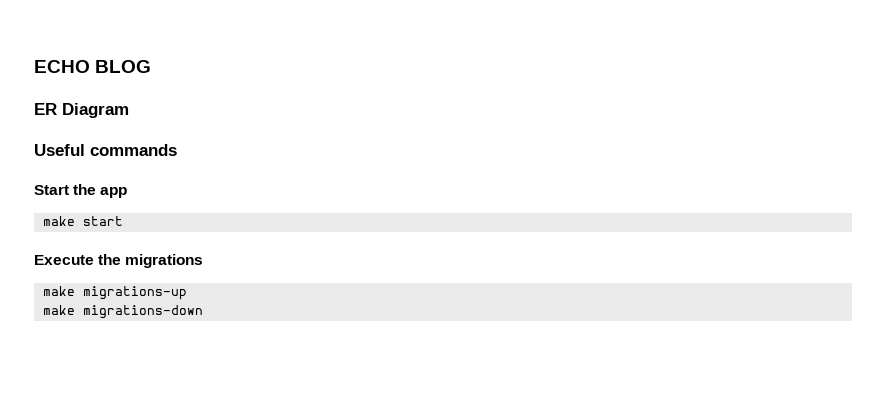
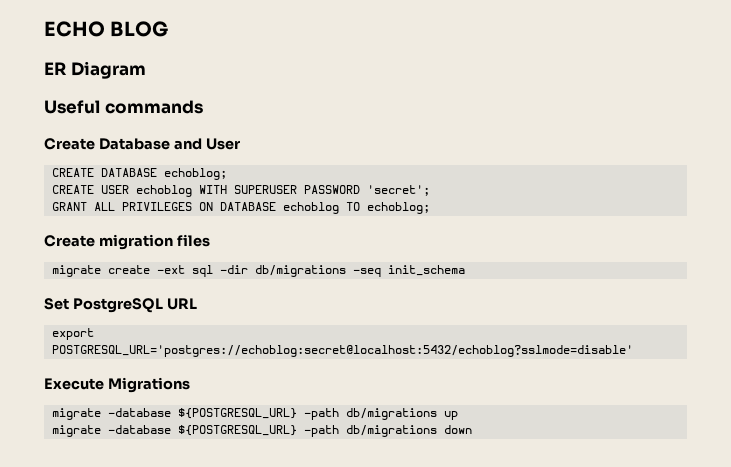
- Start the app
- make start
- Execute the migrations
- make migrations-up
- make migrations-down
+ Create Database and User
+ CREATE DATABASE echoblog;
+ CREATE USER echoblog WITH SUPERUSER PASSWORD 'secret';
+ GRANT ALL PRIVILEGES ON DATABASE echoblog TO echoblog;
+ Create migration files
+ migrate create -ext sql -dir db/migrations -seq init_schema
+ Set PostgreSQL URL
+ export POSTGRESQL_URL='postgres://echoblog:secret@localhost:5432/echoblog?sslmode=disable'
+ Execute Migrations
+ migrate -database ${POSTGRESQL_URL} -path db/migrations up
+ migrate -database ${POSTGRESQL_URL} -path db/migrations down

